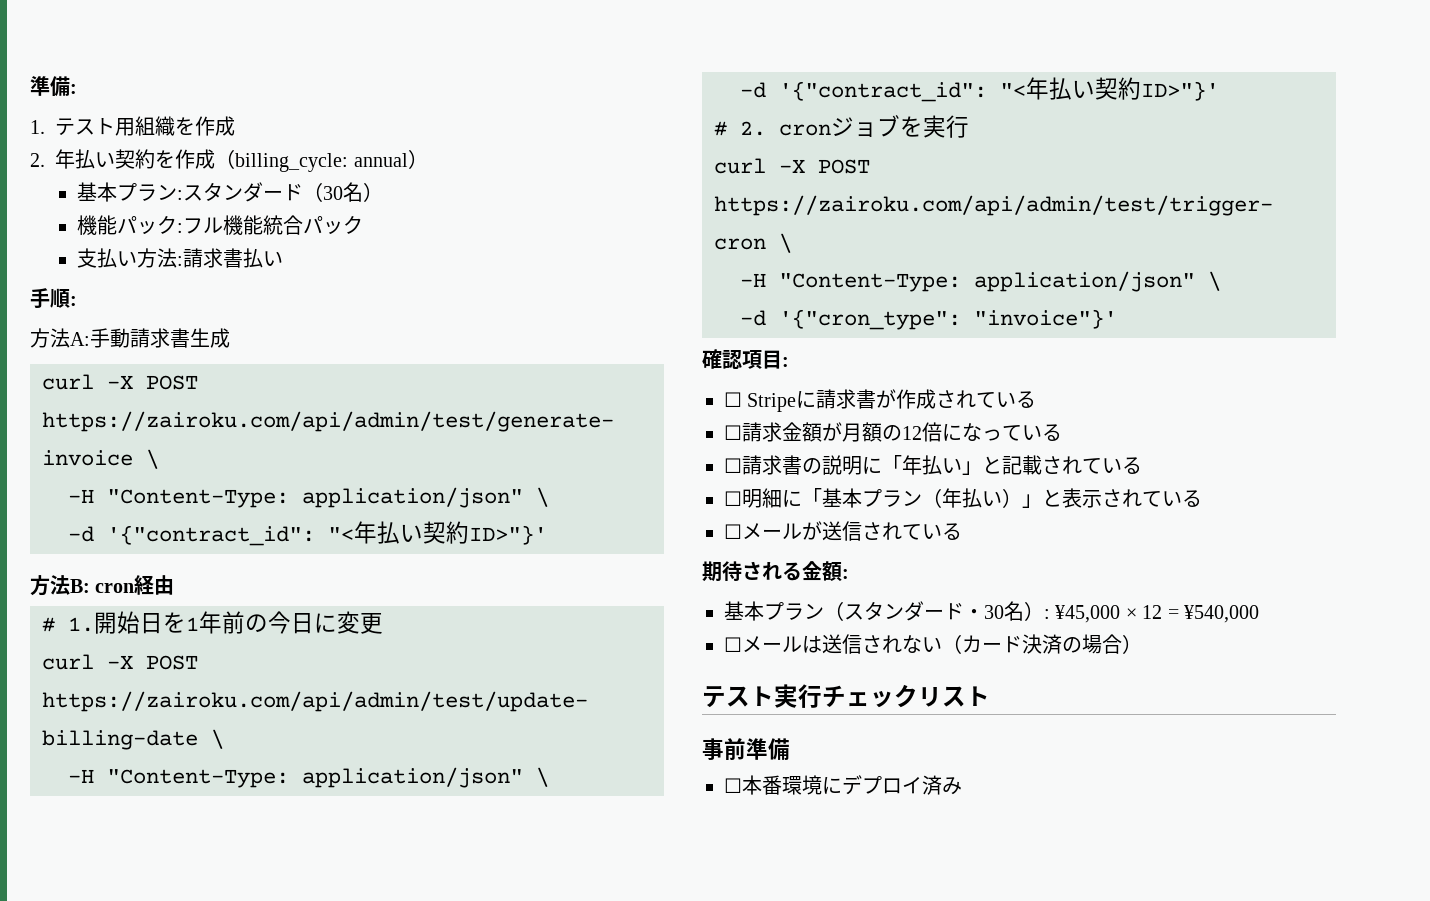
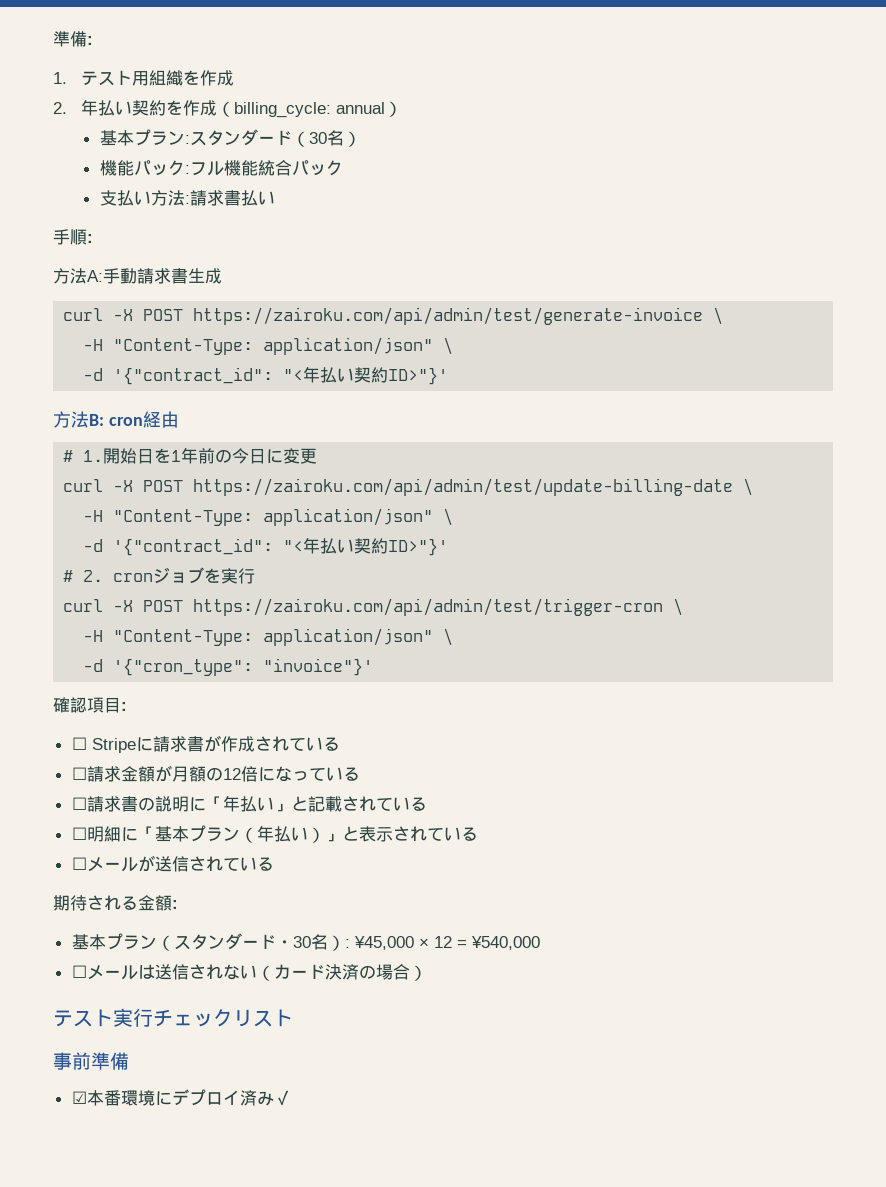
- ☐本番環境にデプロイ済み
+ ☑本番環境にデプロイ済み✓

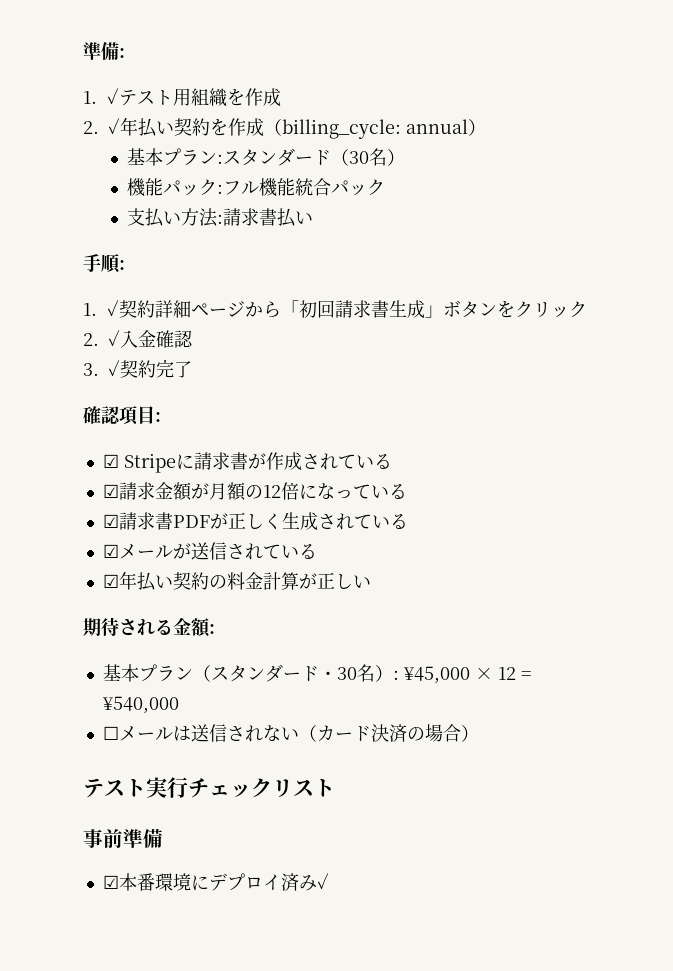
- 1.テスト用組織を作成
+ 1. ✓テスト用組織を作成
- 2.年払い契約を作成（billing_cycle: annual）
+ 2. ✓年払い契約を作成（billing_cycle: annual）
- 方法A:手動請求書生成
- curl -X POST https://zairoku.com/api/admin/test/generate-invoice \
- -H "Content-Type: application/json" \
- -d '{"contract_id": "<年払い契約ID>"}'
- 方法B: cron経由
- # 1.開始日を1年前の今日に変更
- curl -X POST https://zairoku.com/api/admin/test/update-billing-date \
- -H "Content-Type: application/json" \
- -d '{"contract_id": "<年払い契約ID>"}'
- # 2. cronジョブを実行
- curl -X POST https://zairoku.com/api/admin/test/trigger-cron \
- -H "Content-Type: application/json" \
- -d '{"cron_type": "invoice"}'
+ 1. ✓契約詳細ページから「初回請求書生成」ボタンをクリック
+ 2. ✓入金確認
+ 3. ✓契約完了
- ☐ Stripeに請求書が作成されている
+ ☑ Stripeに請求書が作成されている
- ☐請求金額が月額の12倍になっている
+ ☑請求金額が月額の12倍になっている
- ☐請求書の説明に「年払い」と記載されている
- ☐明細に「基本プラン（年払い）」と表示されている
- ☐メールが送信されている
+ ☑請求書PDFが正しく生成されている
+ ☑メールが送信されている
+ ☑年払い契約の料金計算が正しい

